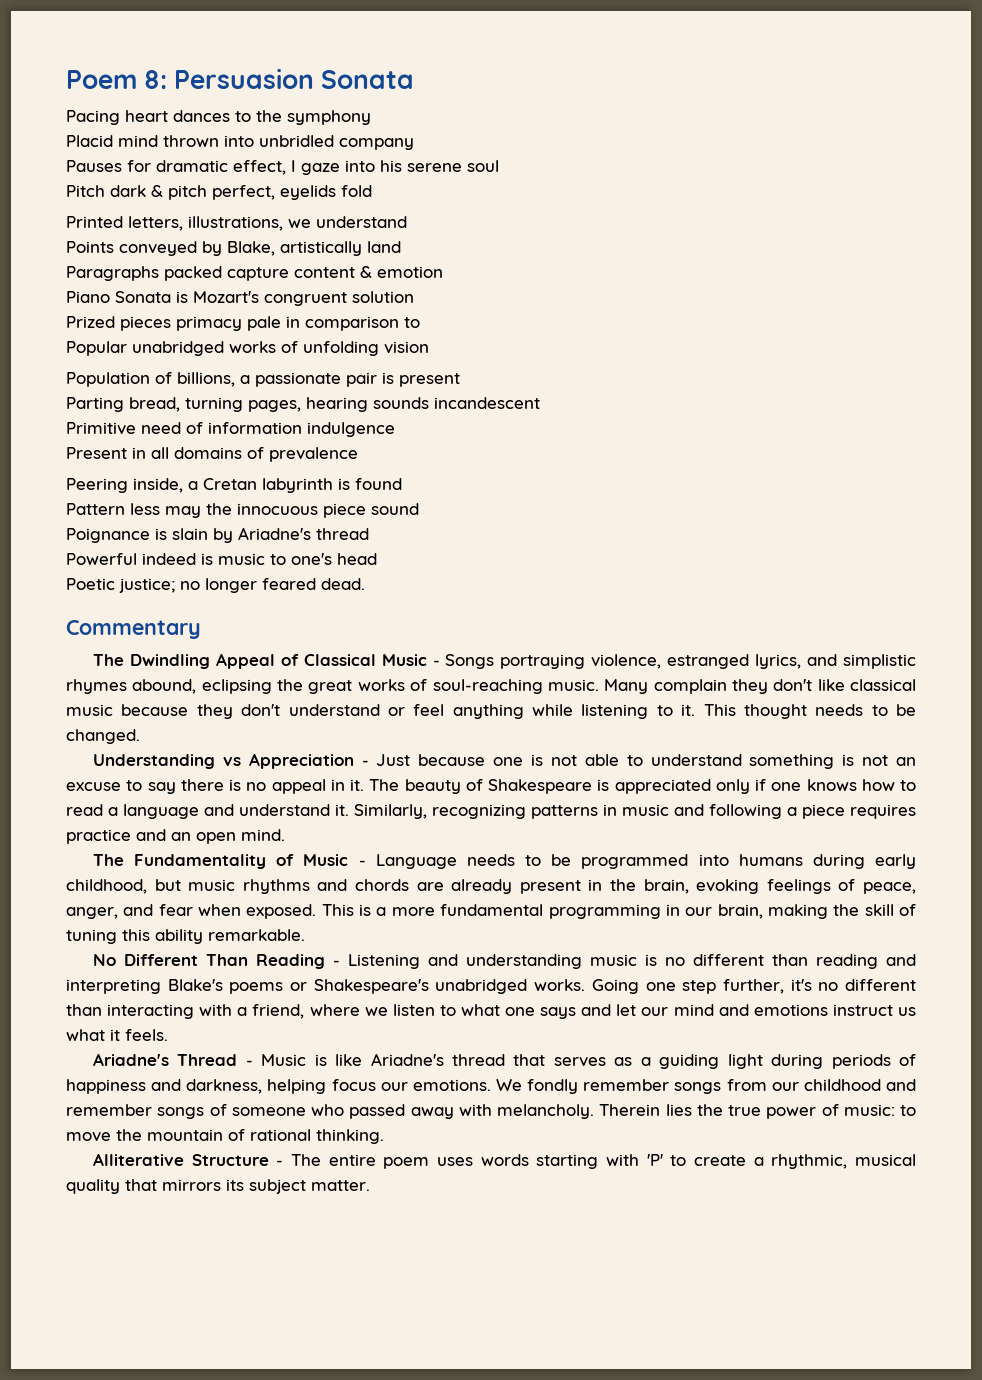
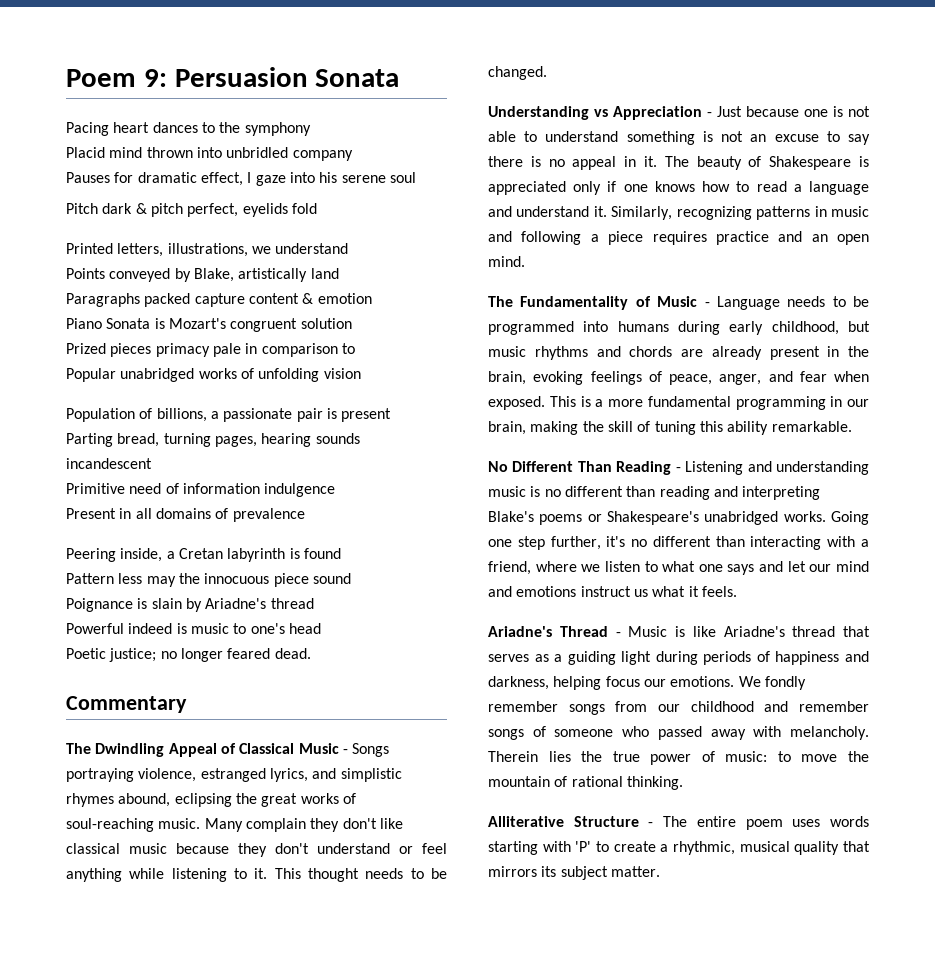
- Poem 8: Persuasion Sonata
+ Poem 9: Persuasion Sonata

